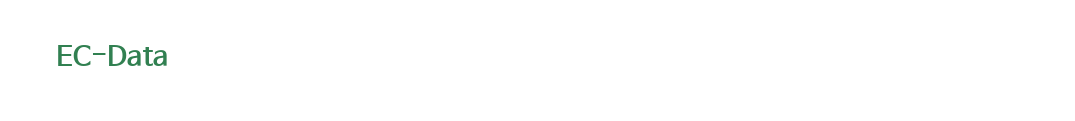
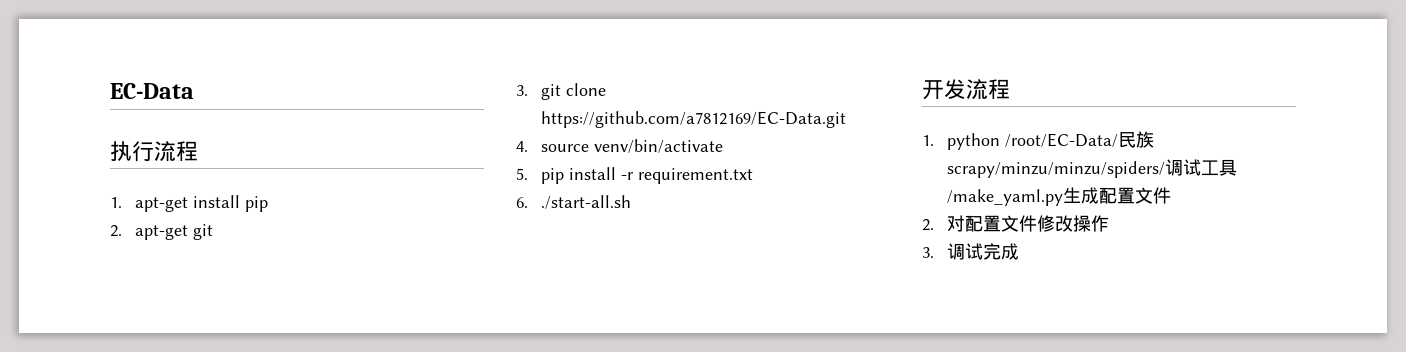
+ 执行流程
+ 1. apt-get install pip
+ 2. apt-get git
+ 3. git clone https://github.com/a7812169/EC-Data.git
+ 4. source venv/bin/activate
+ 5. pip install -r requirement.txt
+ 6. ./start-all.sh
+ 开发流程
+ 1. python /root/EC-Data/民族scrapy/minzu/minzu/spiders/调试工具/make_yaml.py生成配置文件
+ 2.对配置文件修改操作
+ 3.调试完成

